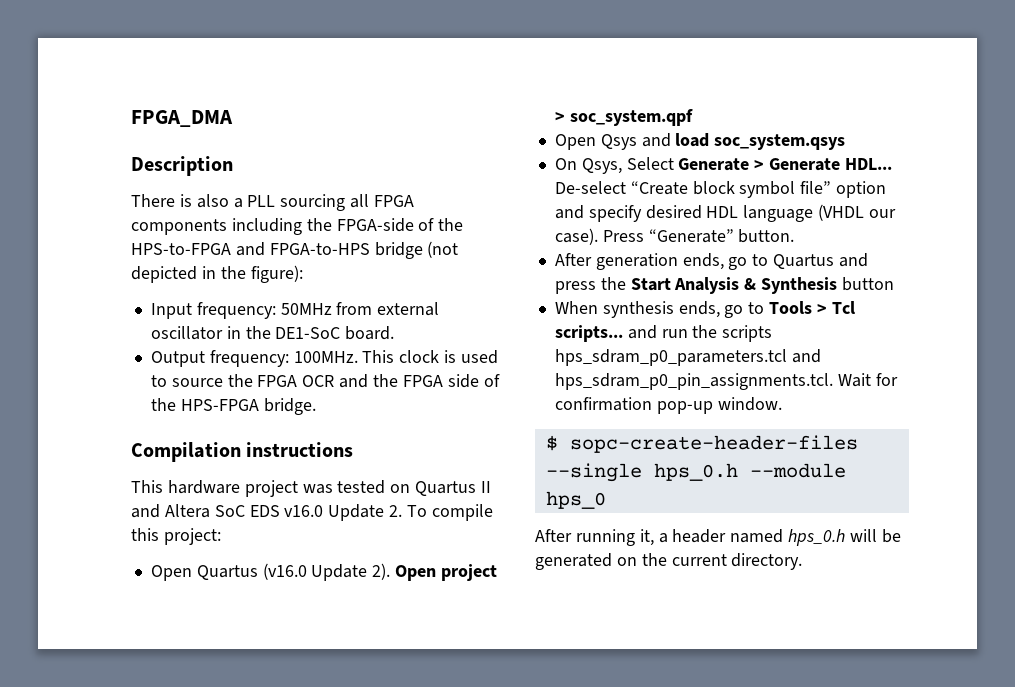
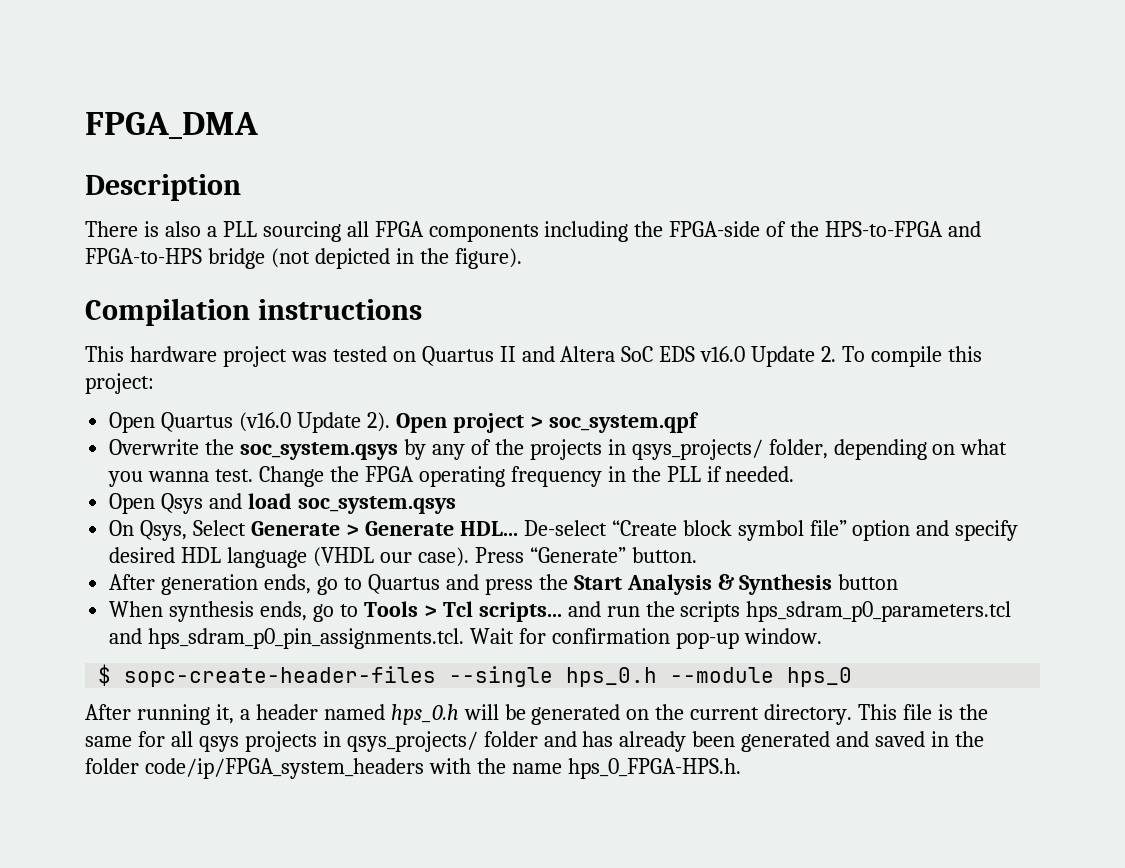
- There is also a PLL sourcing all FPGA components including the FPGA-side of the HPS-to-FPGA and FPGA-to-HPS bridge (not depicted in the figure):
- Input frequency: 50MHz from external oscillator in the DE1-SoC board.
- Output frequency: 100MHz. This clock is used to source the FPGA OCR and the FPGA side of the HPS-FPGA bridge.
+ There is also a PLL sourcing all FPGA components including the FPGA-side of the HPS-to-FPGA and FPGA-to-HPS bridge (not depicted in the figure).
+ Overwrite the soc_system.qsys by any of the projects in qsys_projects/ folder, depending on what you wanna test. Change the FPGA operating frequency in the PLL if needed.
+ This file is the same for all qsys projects in qsys_projects/ folder and has already been generated and saved in the folder code/ip/FPGA_system_headers with the name hps_0_FPGA-HPS.h.

